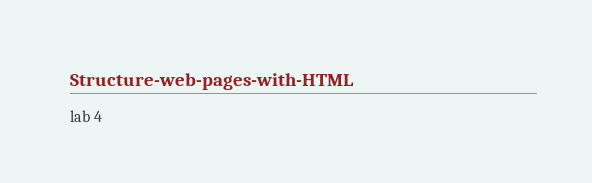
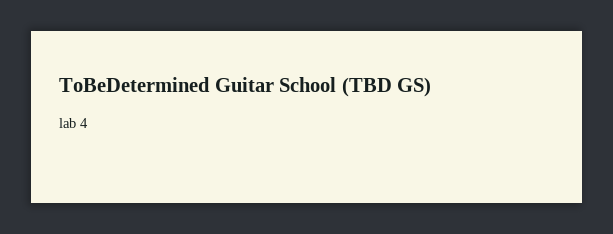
- Structure-web-pages-with-HTML
+ ToBeDetermined Guitar School (TBD GS)

